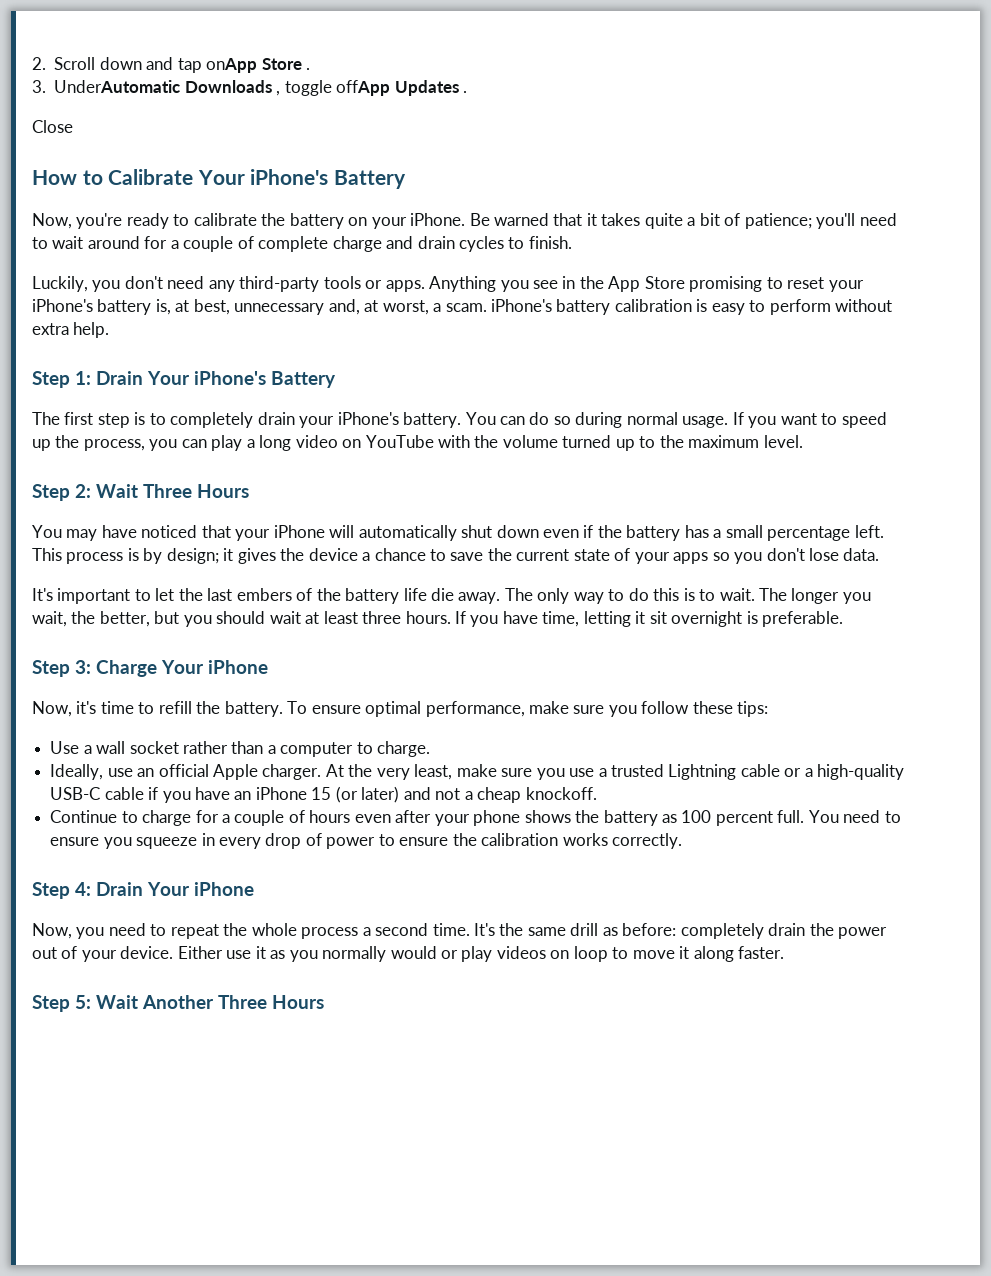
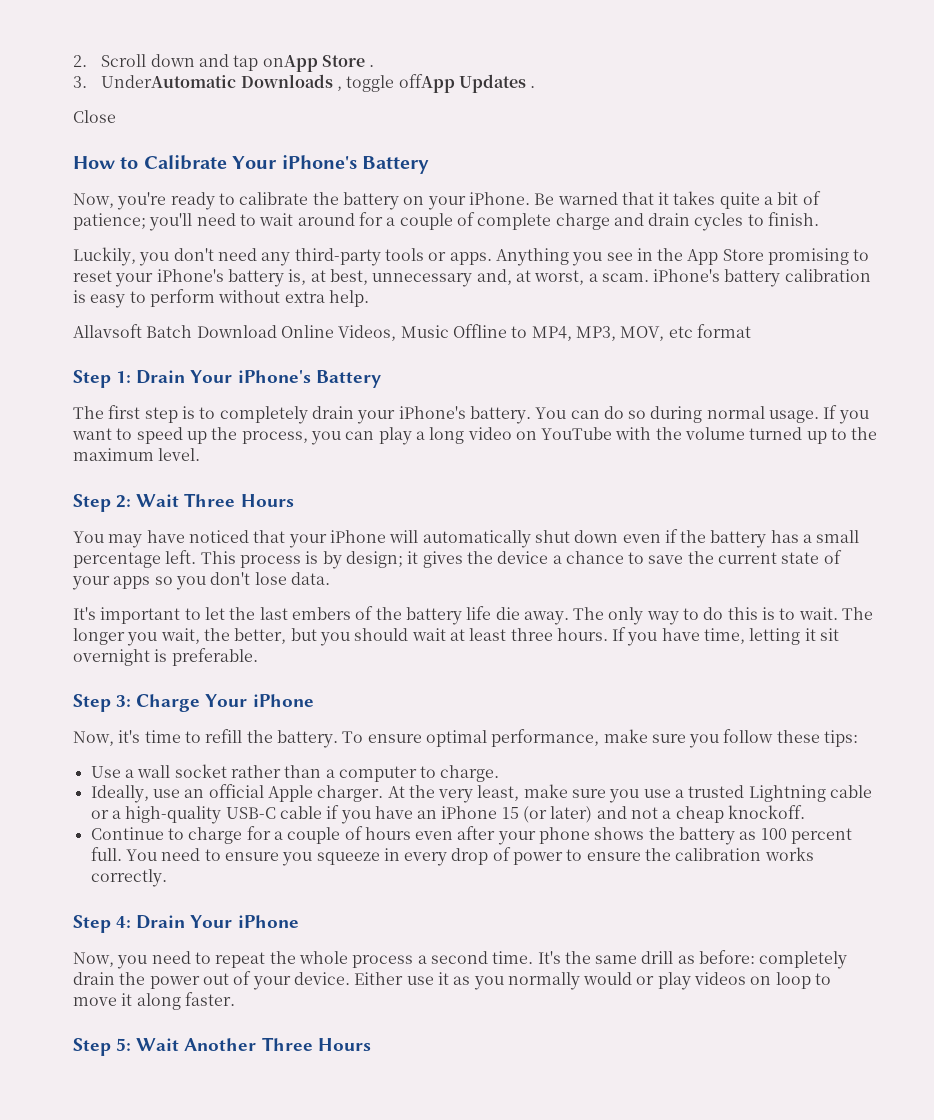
+ Allavsoft Batch Download Online Videos, Music Offline to MP4, MP3, MOV, etc format

